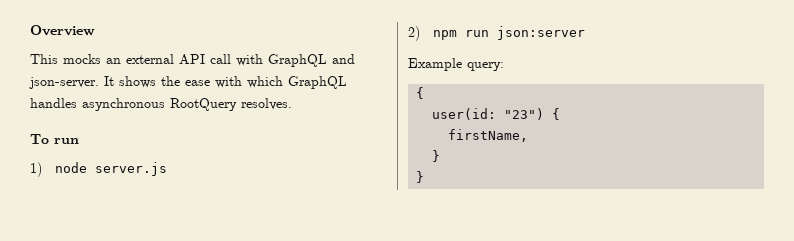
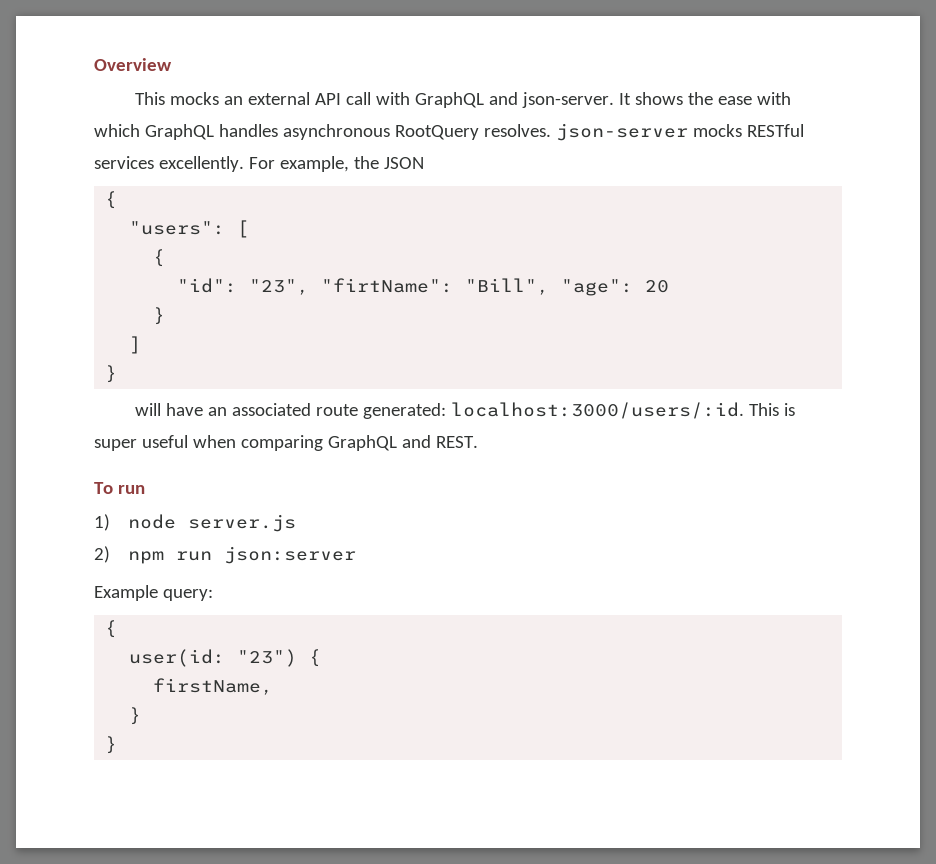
- It shows the ease with which GraphQL handles asynchronous RootQuery resolves.
+ It shows the ease with which GraphQL handles asynchronous RootQuery resolves. json-server mocks RESTful services excellently. For example, the JSON
+ {
+ "users": [
+ {
+ "id": "23", "firtName": "Bill", "age": 20
+ }
+ ]
+ }
+ will have an associated route generated: localhost:3000/users/:id. This is super useful when comparing GraphQL and REST.

